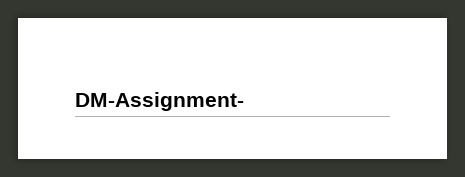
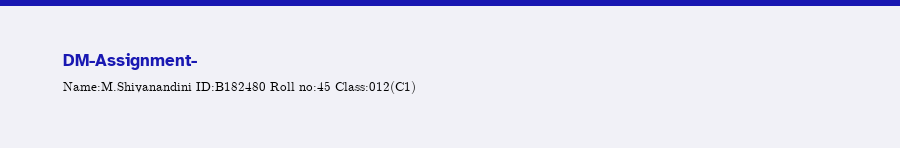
+ Name:M.Shivanandini ID:B182480 Roll no:45 Class:012(C1)

